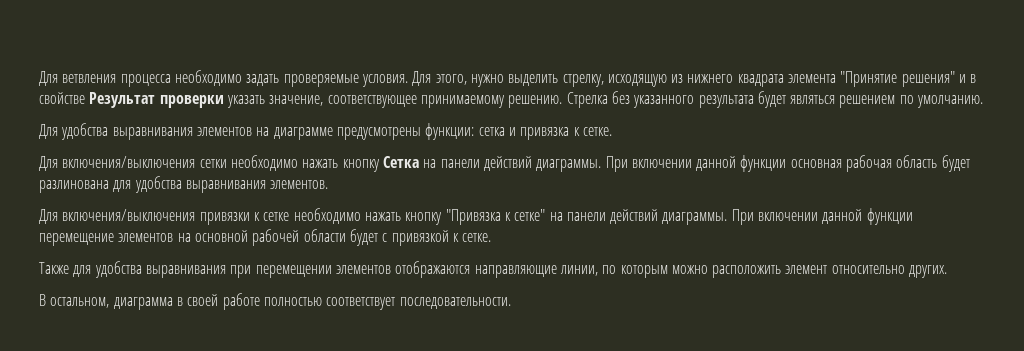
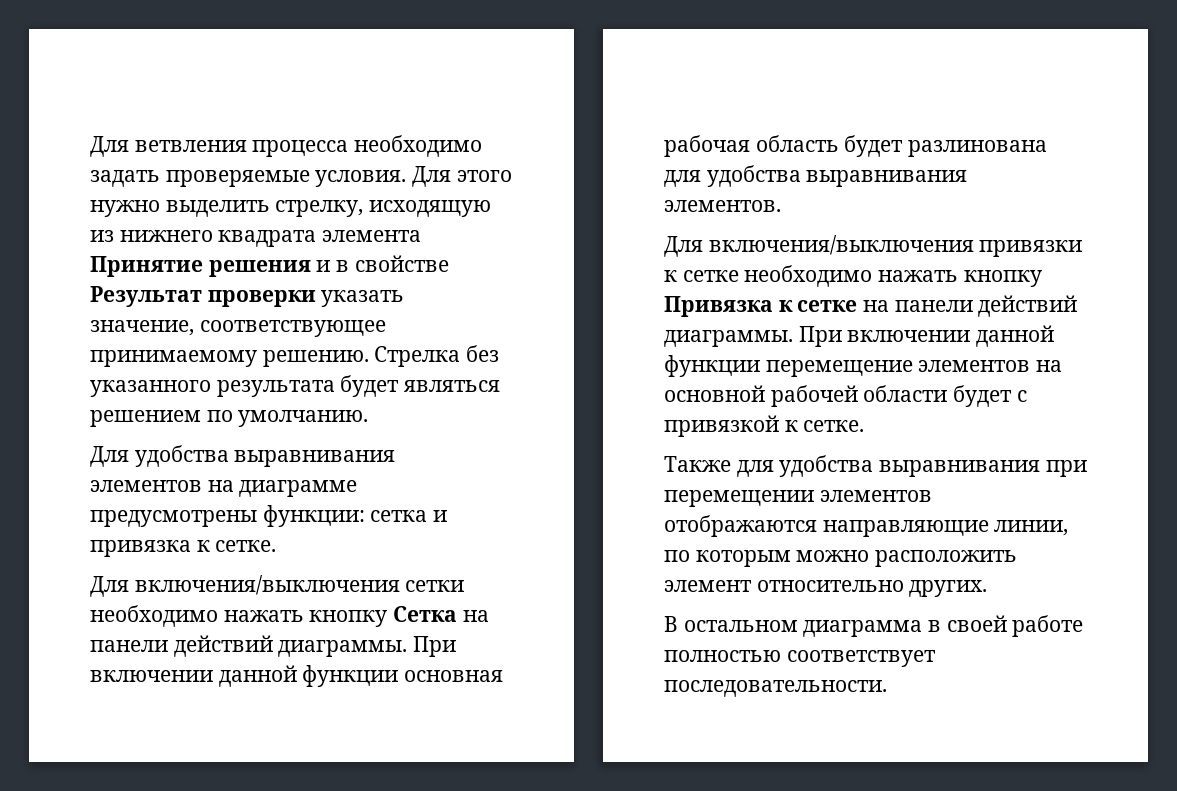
- Для этого, нужно выделить стрелку, исходящую из нижнего квадрата элемента "Принятие решения" и в свойстве Результат проверки указать значение, соответствующее принимаемому решению.
+ Для этого нужно выделить стрелку, исходящую из нижнего квадрата элемента Принятие решения и в свойстве Результат проверки указать значение, соответствующее принимаемому решению.
- Для включения/выключения привязки к сетке необходимо нажать кнопку "Привязка к сетке" на панели действий диаграммы.
+ Для включения/выключения привязки к сетке необходимо нажать кнопку Привязка к сетке на панели действий диаграммы.
- В остальном, диаграмма в своей работе полностью соответствует последовательности.
+ В остальном диаграмма в своей работе полностью соответствует последовательности.

